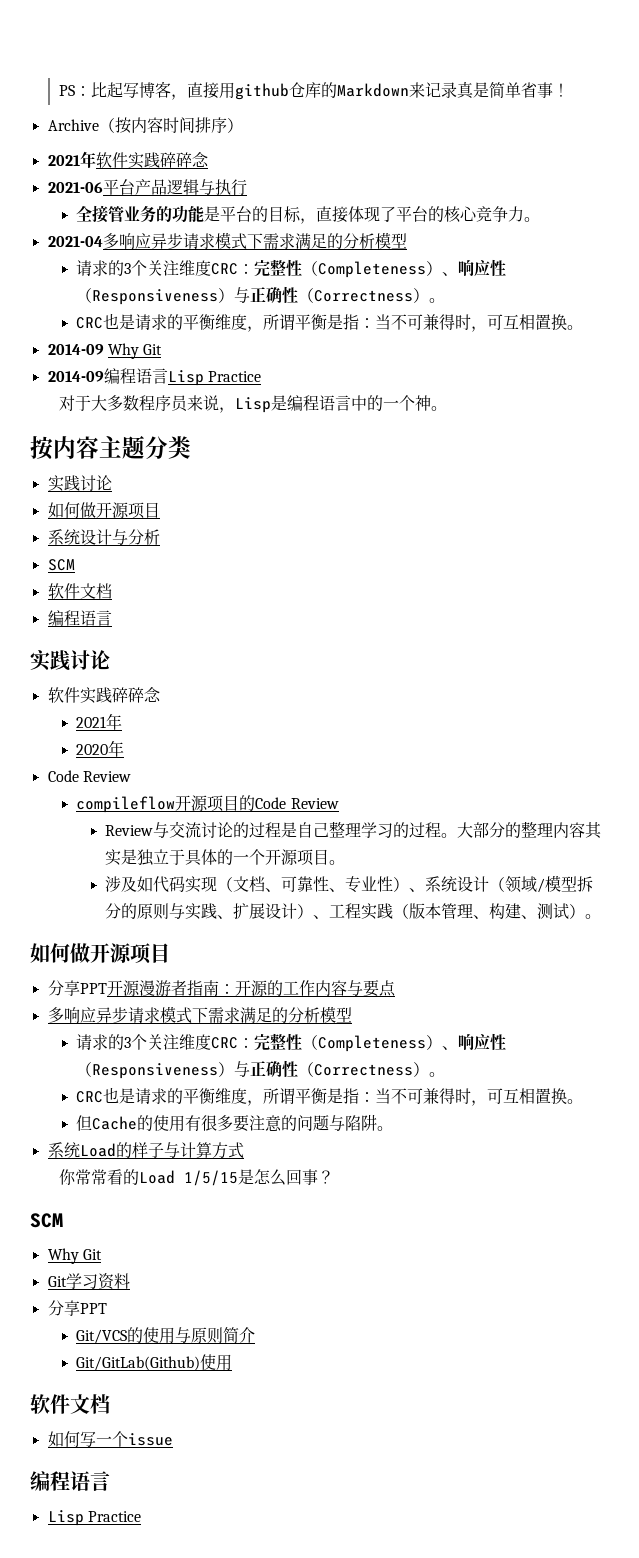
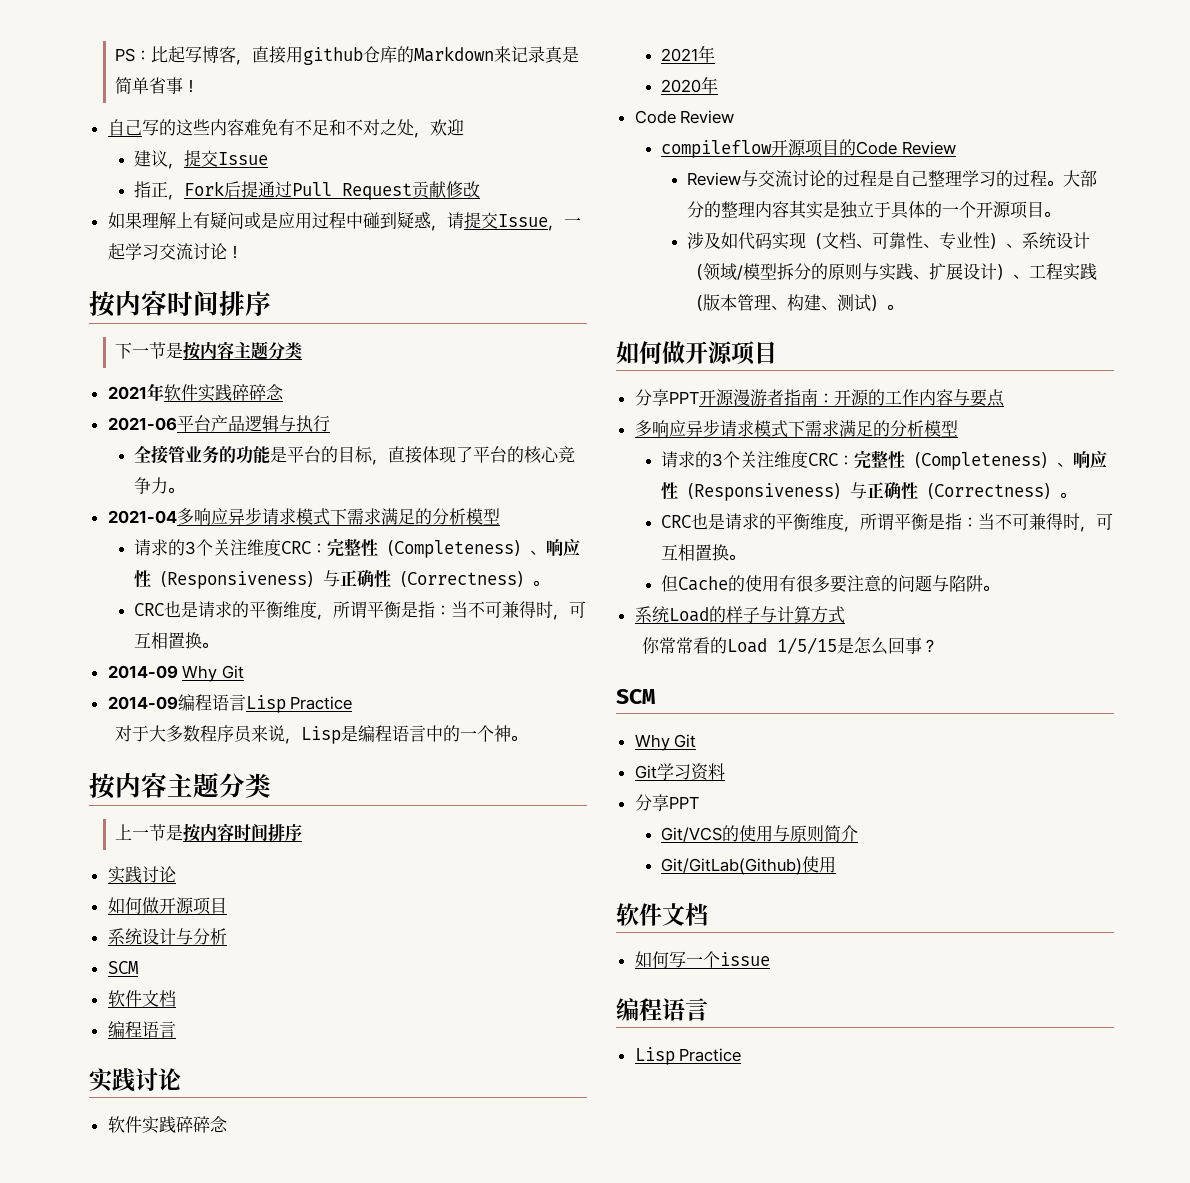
- Archive（按内容时间排序）
+ 自己写的这些内容难免有不足和不对之处，欢迎
+ 建议，提交Issue
+ 指正，Fork后提通过Pull Request贡献修改
+ 如果理解上有疑问或是应用过程中碰到疑惑，请提交Issue，一起学习交流讨论！
+ 按内容时间排序
+ 下一节是按内容主题分类
+ 上一节是按内容时间排序

